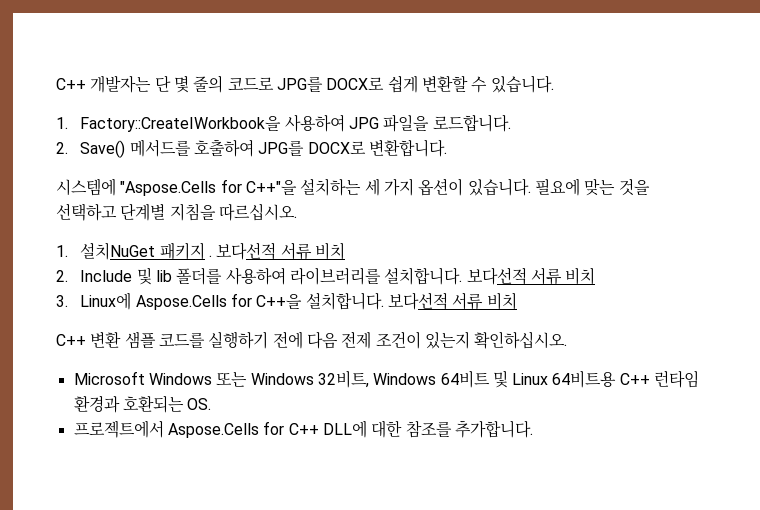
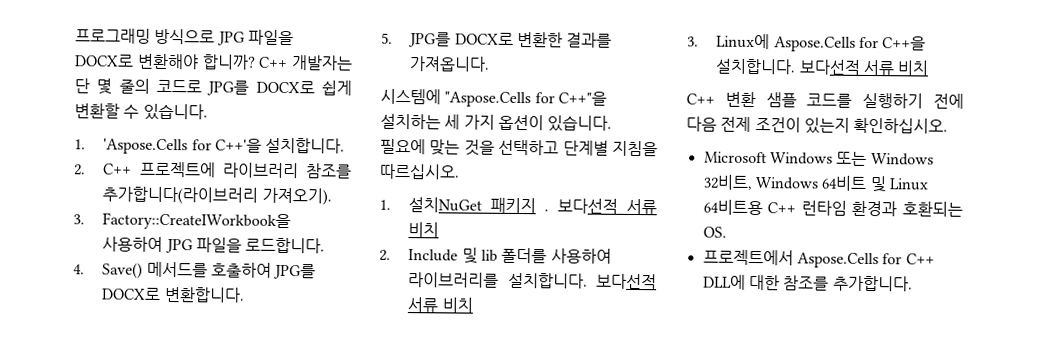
+ 프로그래밍 방식으로 JPG 파일을 DOCX로 변환해야 합니까?
- 1. Factory::CreateIWorkbook을 사용하여 JPG 파일을 로드합니다.
+ 1. 'Aspose.Cells for C++'을 설치합니다.
+ 2. C++ 프로젝트에 라이브러리 참조를 추가합니다(라이브러리 가져오기).
+ 3. Factory::CreateIWorkbook을 사용하여 JPG 파일을 로드합니다.
- 2. Save() 메서드를 호출하여 JPG를 DOCX로 변환합니다.
+ 4. Save() 메서드를 호출하여 JPG를 DOCX로 변환합니다.
+ 5. JPG를 DOCX로 변환한 결과를 가져옵니다.

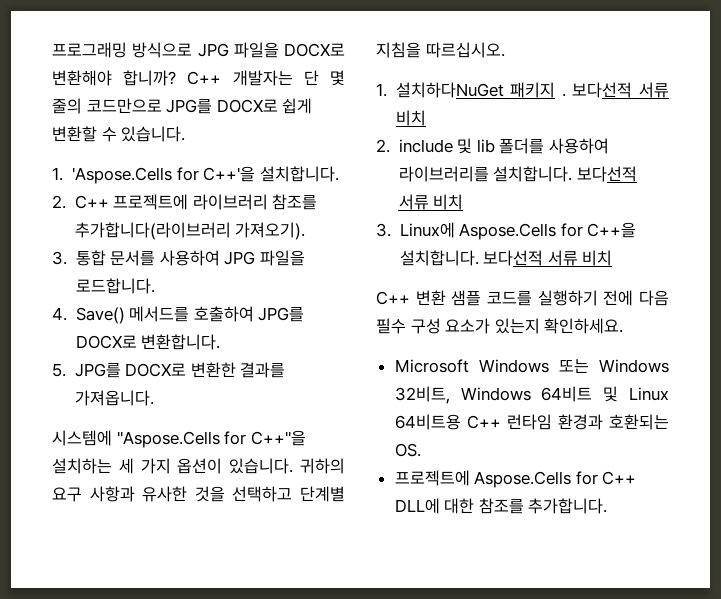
- C++ 개발자는 단 몇 줄의 코드로 JPG를 DOCX로 쉽게 변환할 수 있습니다.
+ C++ 개발자는 단 몇 줄의 코드만으로 JPG를 DOCX로 쉽게 변환할 수 있습니다.
- 3. Factory::CreateIWorkbook을 사용하여 JPG 파일을 로드합니다.
+ 3. 통합 문서를 사용하여 JPG 파일을 로드합니다.
- 필요에 맞는 것을 선택하고 단계별 지침을 따르십시오.
+ 귀하의 요구 사항과 유사한 것을 선택하고 단계별 지침을 따르십시오.
- 1. 설치NuGet 패키지 .
+ 1. 설치하다NuGet 패키지 .
- 2. Include 및 lib 폴더를 사용하여 라이브러리를 설치합니다.
+ 2. include 및 lib 폴더를 사용하여 라이브러리를 설치합니다.
- C++ 변환 샘플 코드를 실행하기 전에 다음 전제 조건이 있는지 확인하십시오.
+ C++ 변환 샘플 코드를 실행하기 전에 다음 필수 구성 요소가 있는지 확인하세요.
- 프로젝트에서 Aspose.Cells for C++ DLL에 대한 참조를 추가합니다.
+ 프로젝트에 Aspose.Cells for C++ DLL에 대한 참조를 추가합니다.

